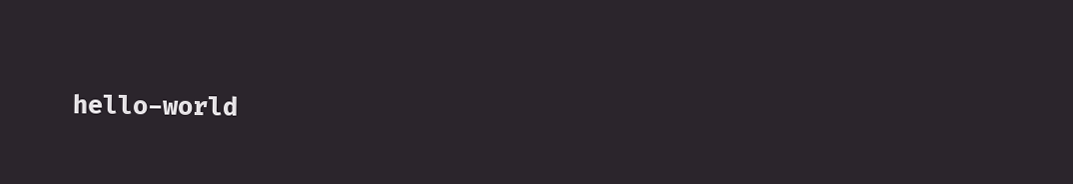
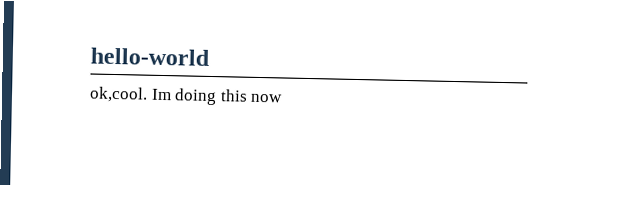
+ ok,cool. Im doing this now

